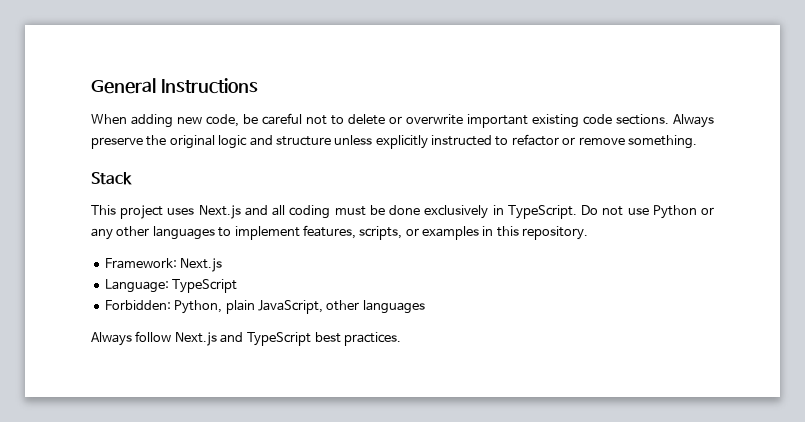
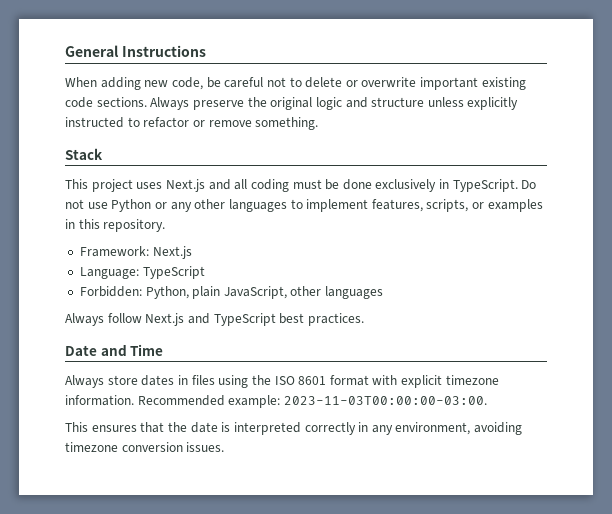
+ Date and Time
+ Always store dates in files using the ISO 8601 format with explicit timezone information. Recommended example: 2023-11-03T00:00:00-03:00.
+ This ensures that the date is interpreted correctly in any environment, avoiding timezone conversion issues.

